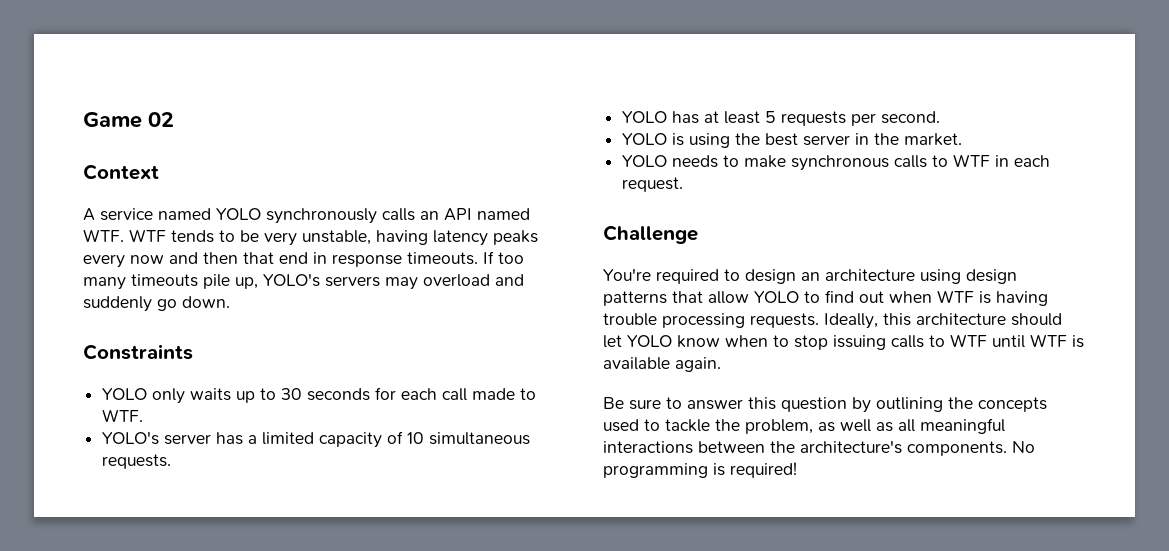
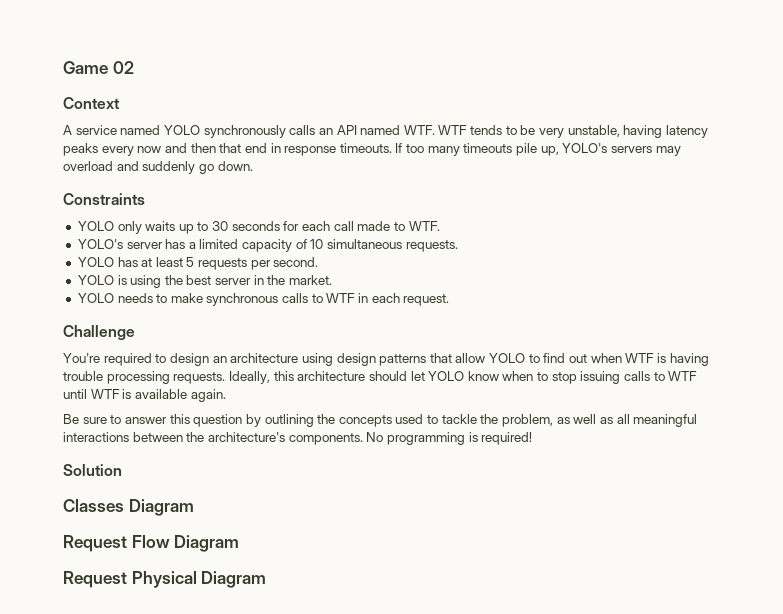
+ Solution
+ Classes Diagram
+ Request Flow Diagram
+ Request Physical Diagram

